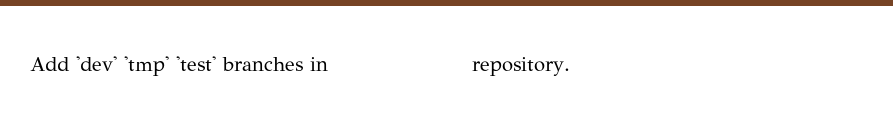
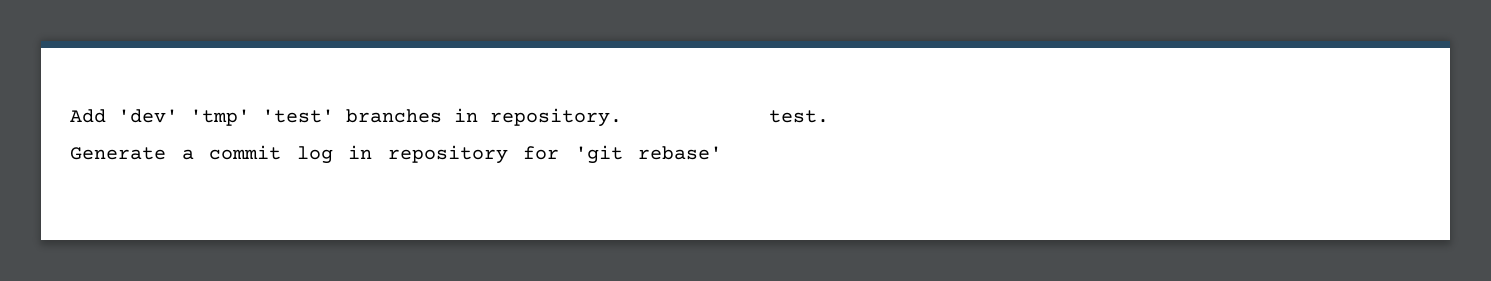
+ Generate a commit log in repository for 'git rebase' test.

